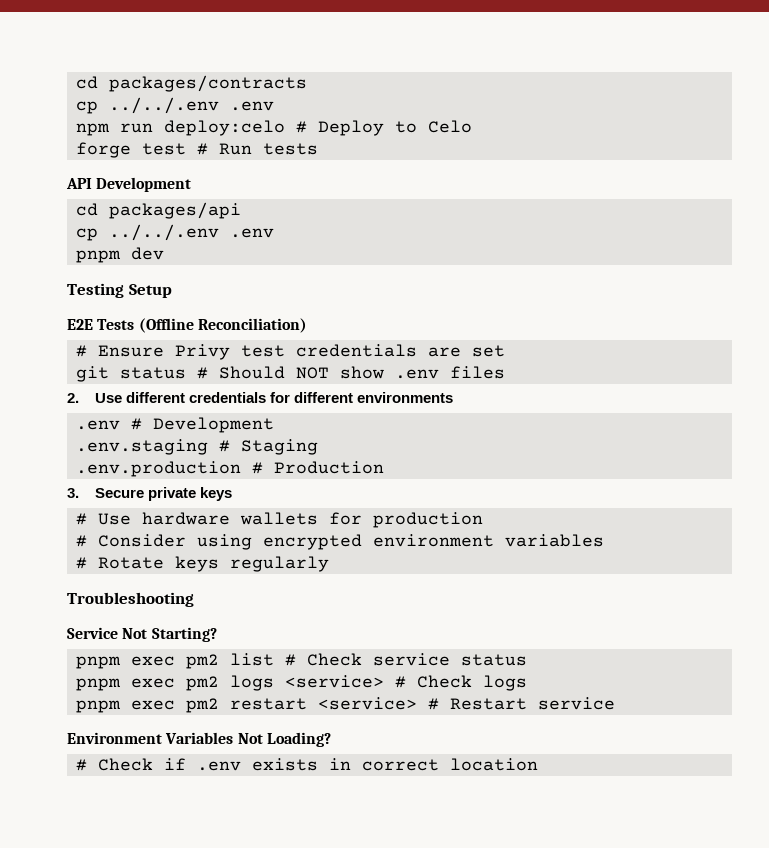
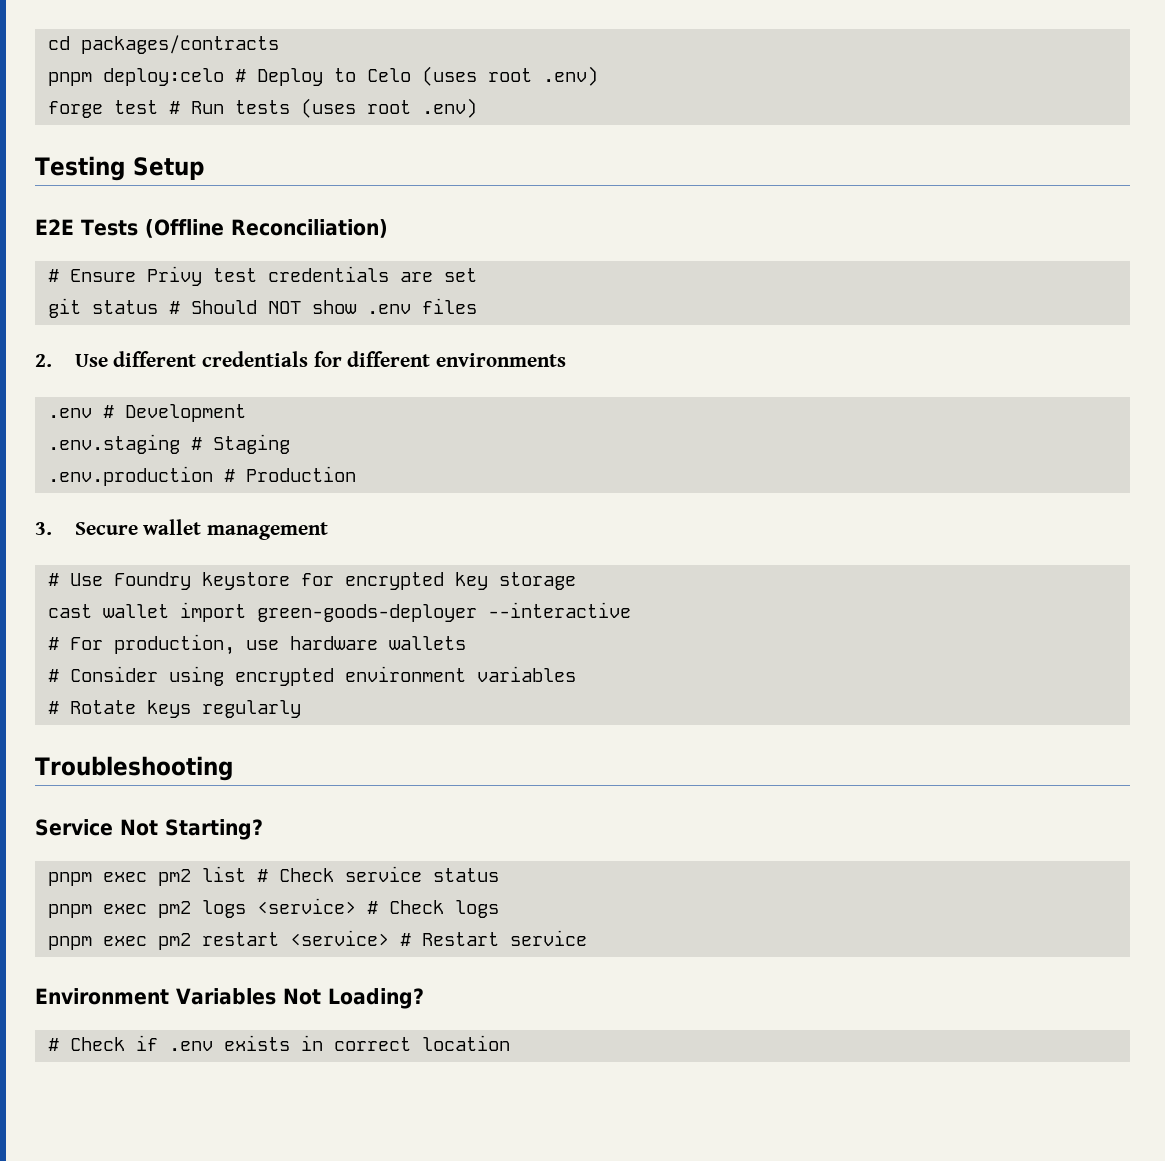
  cd packages/contracts
- cp ../../.env .env
- npm run deploy:celo # Deploy to Celo
+ pnpm deploy:celo # Deploy to Celo (uses root .env)
- forge test # Run tests
- API Development
- cd packages/api
- cp ../../.env .env
- pnpm dev
+ forge test # Run tests (uses root .env)
- 3. Secure private keys
+ 3. Secure wallet management
- # Use hardware wallets for production
+ # Use Foundry keystore for encrypted key storage
+ cast wallet import green-goods-deployer --interactive
+ # For production, use hardware wallets

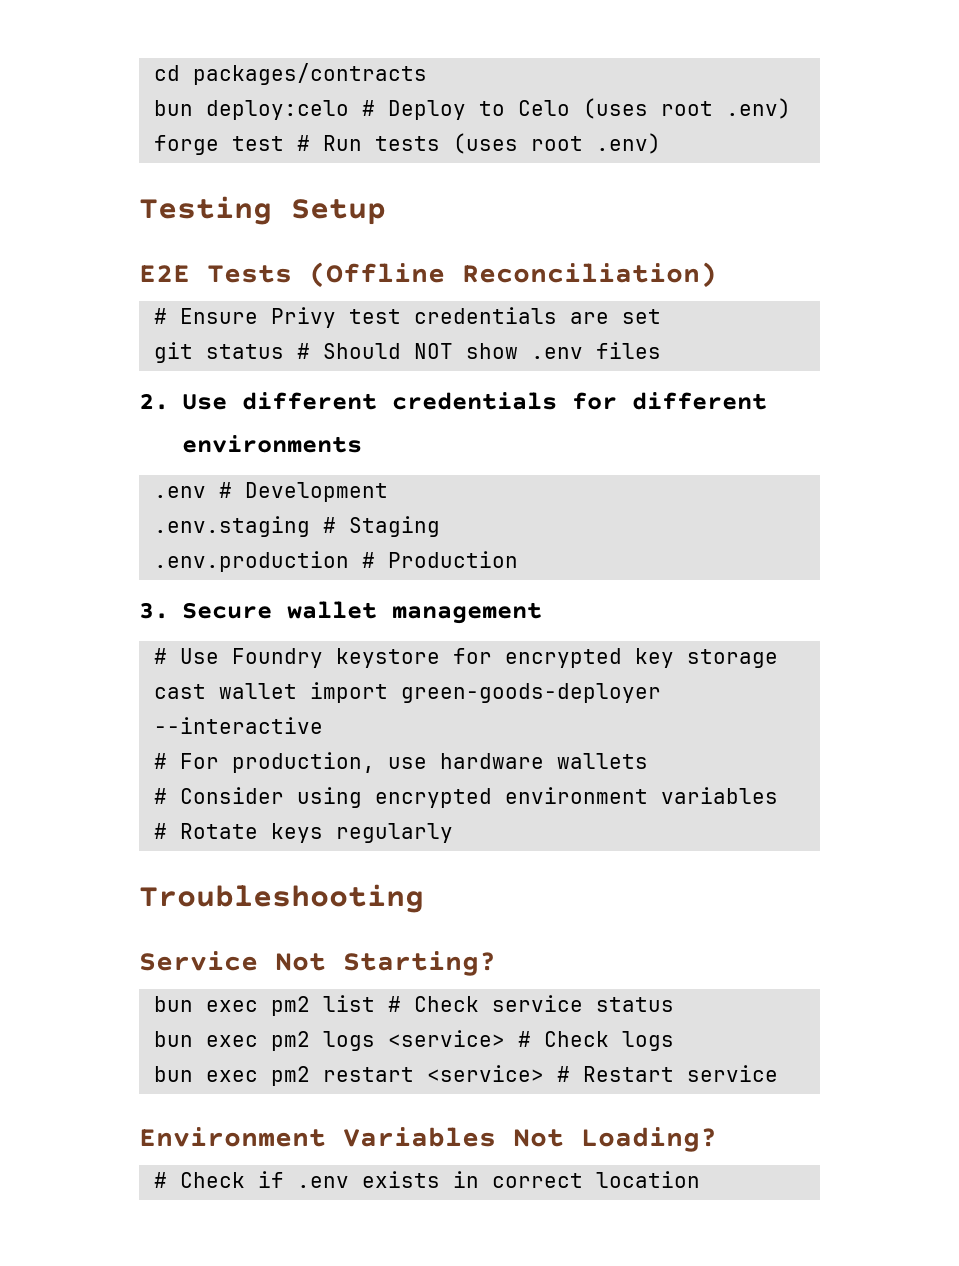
- pnpm deploy:celo # Deploy to Celo (uses root .env)
+ bun deploy:celo # Deploy to Celo (uses root .env)
- pnpm exec pm2 list # Check service status
+ bun exec pm2 list # Check service status
- pnpm exec pm2 logs <service> # Check logs
+ bun exec pm2 logs <service> # Check logs
- pnpm exec pm2 restart <service> # Restart service
+ bun exec pm2 restart <service> # Restart service

